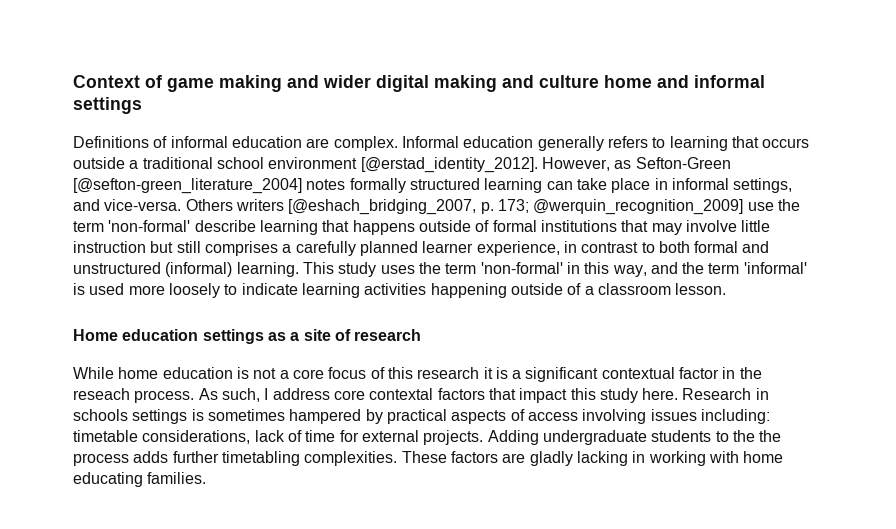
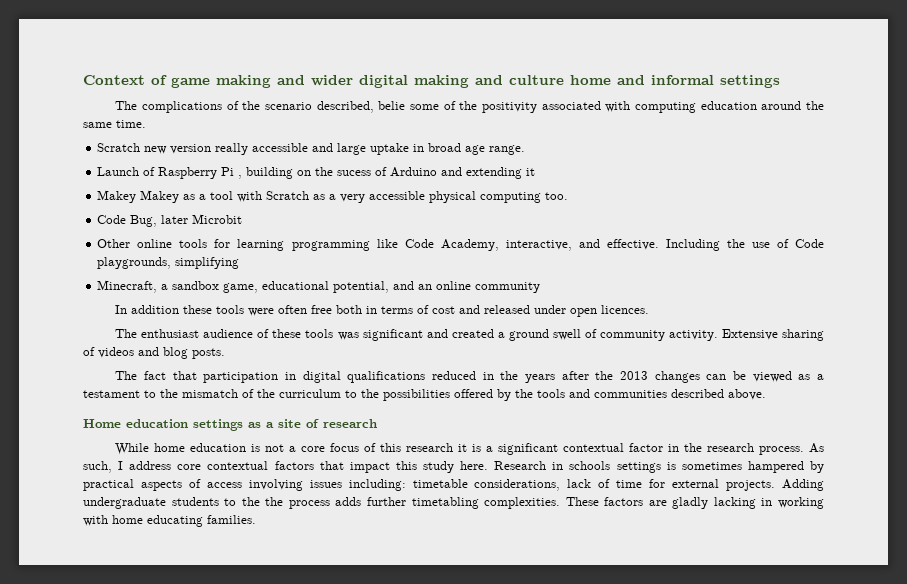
- Definitions of informal education are complex. Informal education generally refers to learning that occurs outside a traditional school environment [@erstad_identity_2012]. However, as Sefton-Green [@sefton-green_literature_2004] notes formally structured learning can take place in informal settings, and vice-versa. Others writers [@eshach_bridging_2007, p. 173; @werquin_recognition_2009] use the term 'non-formal' describe learning that happens outside of formal institutions that may involve little instruction but still comprises a carefully planned learner experience, in contrast to both formal and unstructured (informal) learning. This study uses the term 'non-formal' in this way, and the term 'informal' is used more loosely to indicate learning activities happening outside of a classroom lesson.
+ The complications of the scenario described, belie some of the positivity associated with computing education around the same time.
+ Scratch new version really accessible and large uptake in broad age range.
+ Launch of Raspberry Pi , building on the sucess of Arduino and extending it
+ Makey Makey as a tool with Scratch as a very accessible physical computing too.
+ Code Bug, later Microbit
+ Other online tools for learning programming like Code Academy, interactive, and effective. Including the use of Code playgrounds, simplifying
+ Minecraft, a sandbox game, educational potential, and an online community
+ In addition these tools were often free both in terms of cost and released under open licences.
+ The enthusiast audience of these tools was significant and created a ground swell of community activity. Extensive sharing of videos and blog posts.
+ The fact that participation in digital qualifications reduced in the years after the 2013 changes can be viewed as a testament to the mismatch of the curriculum to the possibilities offered by the tools and communities described above.
- While home education is not a core focus of this research it is a significant contextual factor in the reseach process.
+ While home education is not a core focus of this research it is a significant contextual factor in the research process.
- As such, I address core contextal factors that impact this study here.
+ As such, I address core contextual factors that impact this study here.

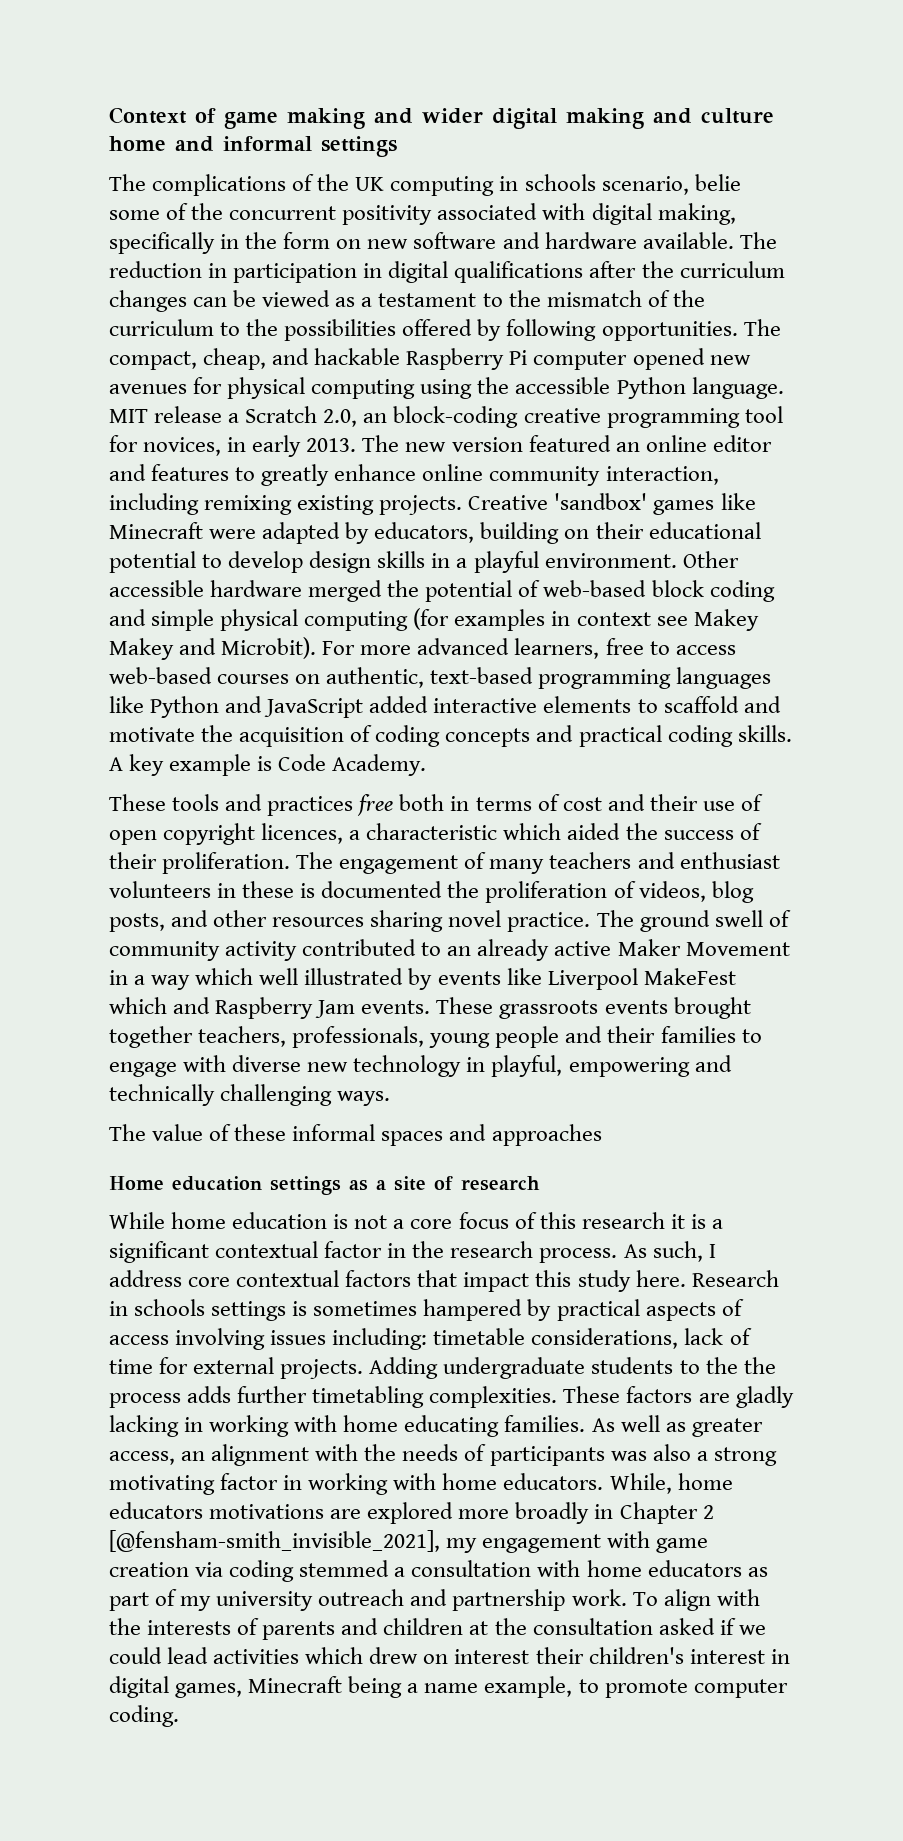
- The complications of the scenario described, belie some of the positivity associated with computing education around the same time.
- Scratch new version really accessible and large uptake in broad age range.
- Launch of Raspberry Pi , building on the sucess of Arduino and extending it
- Makey Makey as a tool with Scratch as a very accessible physical computing too.
- Code Bug, later Microbit
- Other online tools for learning programming like Code Academy, interactive, and effective. Including the use of Code playgrounds, simplifying
- Minecraft, a sandbox game, educational potential, and an online community
- In addition these tools were often free both in terms of cost and released under open licences.
- The enthusiast audience of these tools was significant and created a ground swell of community activity. Extensive sharing of videos and blog posts.
- The fact that participation in digital qualifications reduced in the years after the 2013 changes can be viewed as a testament to the mismatch of the curriculum to the possibilities offered by the tools and communities described above.
+ The complications of the UK computing in schools scenario, belie some of the concurrent positivity associated with digital making, specifically in the form on new software and hardware available. The reduction in participation in digital qualifications after the curriculum changes can be viewed as a testament to the mismatch of the curriculum to the possibilities offered by following opportunities. The compact, cheap, and hackable Raspberry Pi computer opened new avenues for physical computing using the accessible Python language. MIT release a Scratch 2.0, an block-coding creative programming tool for novices, in early 2013. The new version featured an online editor and features to greatly enhance online community interaction, including remixing existing projects. Creative 'sandbox' games like Minecraft were adapted by educators, building on their educational potential to develop design skills in a playful environment. Other accessible hardware merged the potential of web-based block coding and simple physical computing (for examples in context see Makey Makey and Microbit). For more advanced learners, free to access web-based courses on authentic, text-based programming languages like Python and JavaScript added interactive elements to scaffold and motivate the acquisition of coding concepts and practical coding skills. A key example is Code Academy.
+ These tools and practices free both in terms of cost and their use of open copyright licences, a characteristic which aided the success of their proliferation. The engagement of many teachers and enthusiast volunteers in these is documented the proliferation of videos, blog posts, and other resources sharing novel practice. The ground swell of community activity contributed to an already active Maker Movement in a way which well illustrated by events like Liverpool MakeFest which and Raspberry Jam events. These grassroots events brought together teachers, professionals, young people and their families to engage with diverse new technology in playful, empowering and technically challenging ways.
+ The value of these informal spaces and approaches
+ As well as greater access, an alignment with the needs of participants was also a strong motivating factor in working with home educators. While, home educators motivations are explored more broadly in Chapter 2 [@fensham-smith_invisible_2021], my engagement with game creation via coding stemmed a consultation with home educators as part of my university outreach and partnership work. To align with the interests of parents and children at the consultation asked if we could lead activities which drew on interest their children's interest in digital games, Minecraft being a name example, to promote computer coding.

